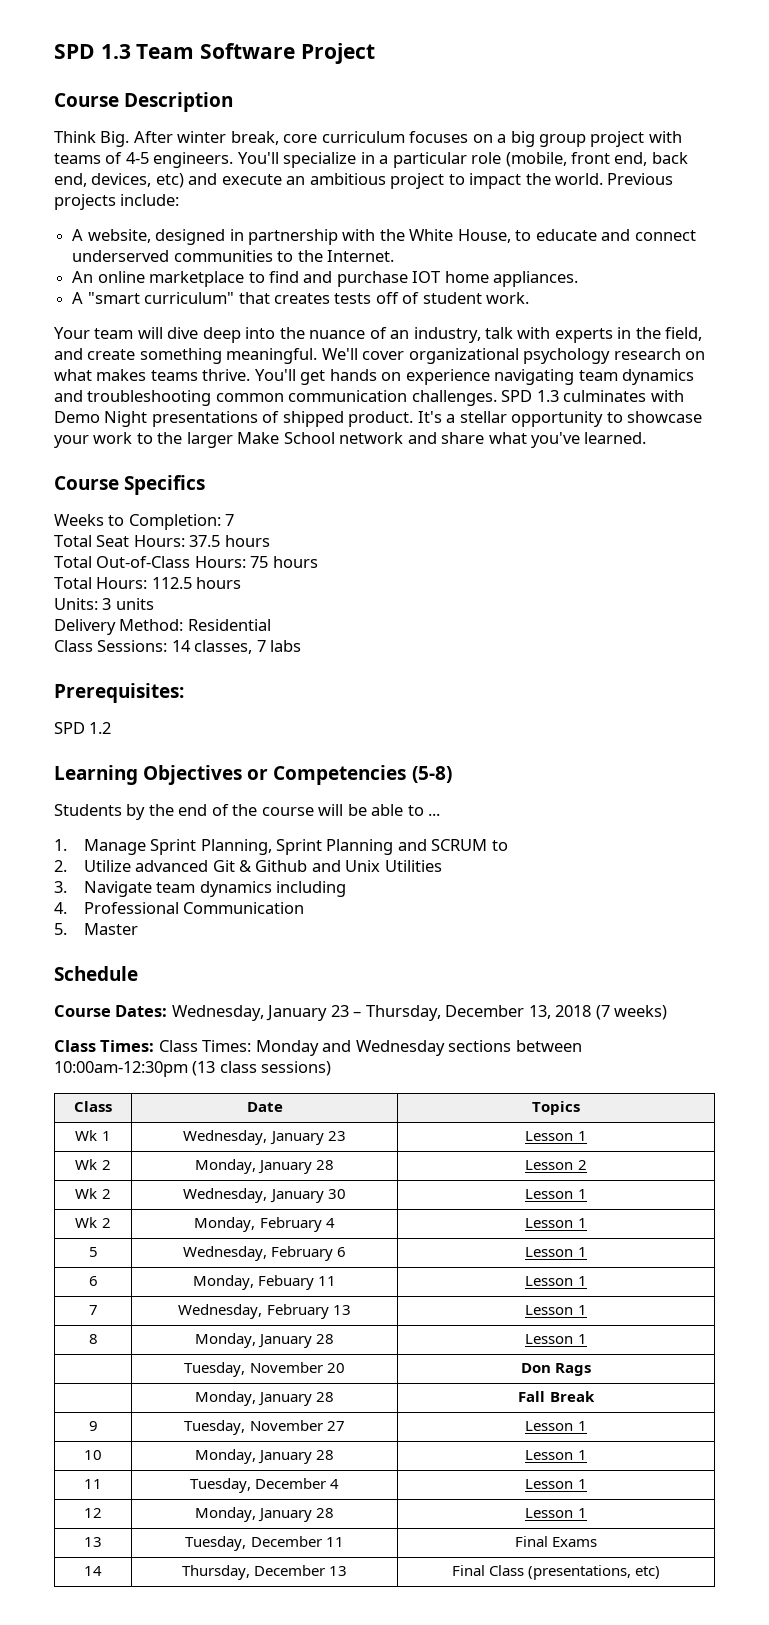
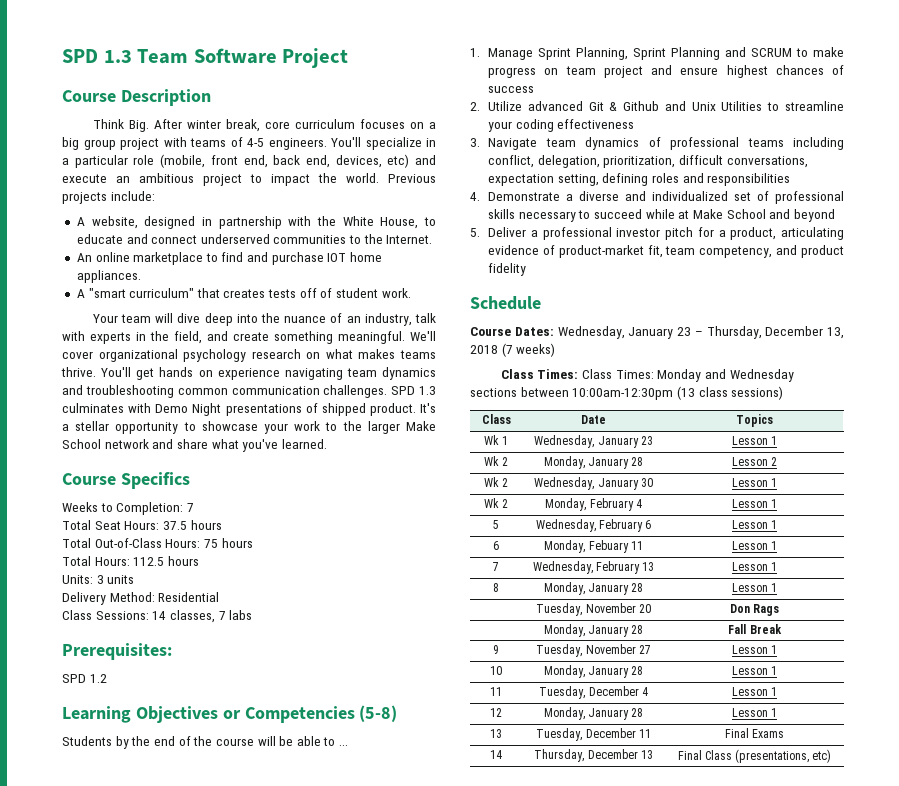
- 1. Manage Sprint Planning, Sprint Planning and SCRUM to
+ 1. Manage Sprint Planning, Sprint Planning and SCRUM to make progress on team project and ensure highest chances of success
- 2. Utilize advanced Git & Github and Unix Utilities
+ 2. Utilize advanced Git & Github and Unix Utilities to streamline your coding effectiveness
- 3. Navigate team dynamics including
- 4. Professional Communication
- 5. Master
+ 3. Navigate team dynamics of professional teams including conflict, delegation, prioritization, difficult conversations, expectation setting, defining roles and responsibilities
+ 4. Demonstrate a diverse and individualized set of professional skills necessary to succeed while at Make School and beyond
+ 5. Deliver a professional investor pitch for a product, articulating evidence of product-market fit, team competency, and product fidelity

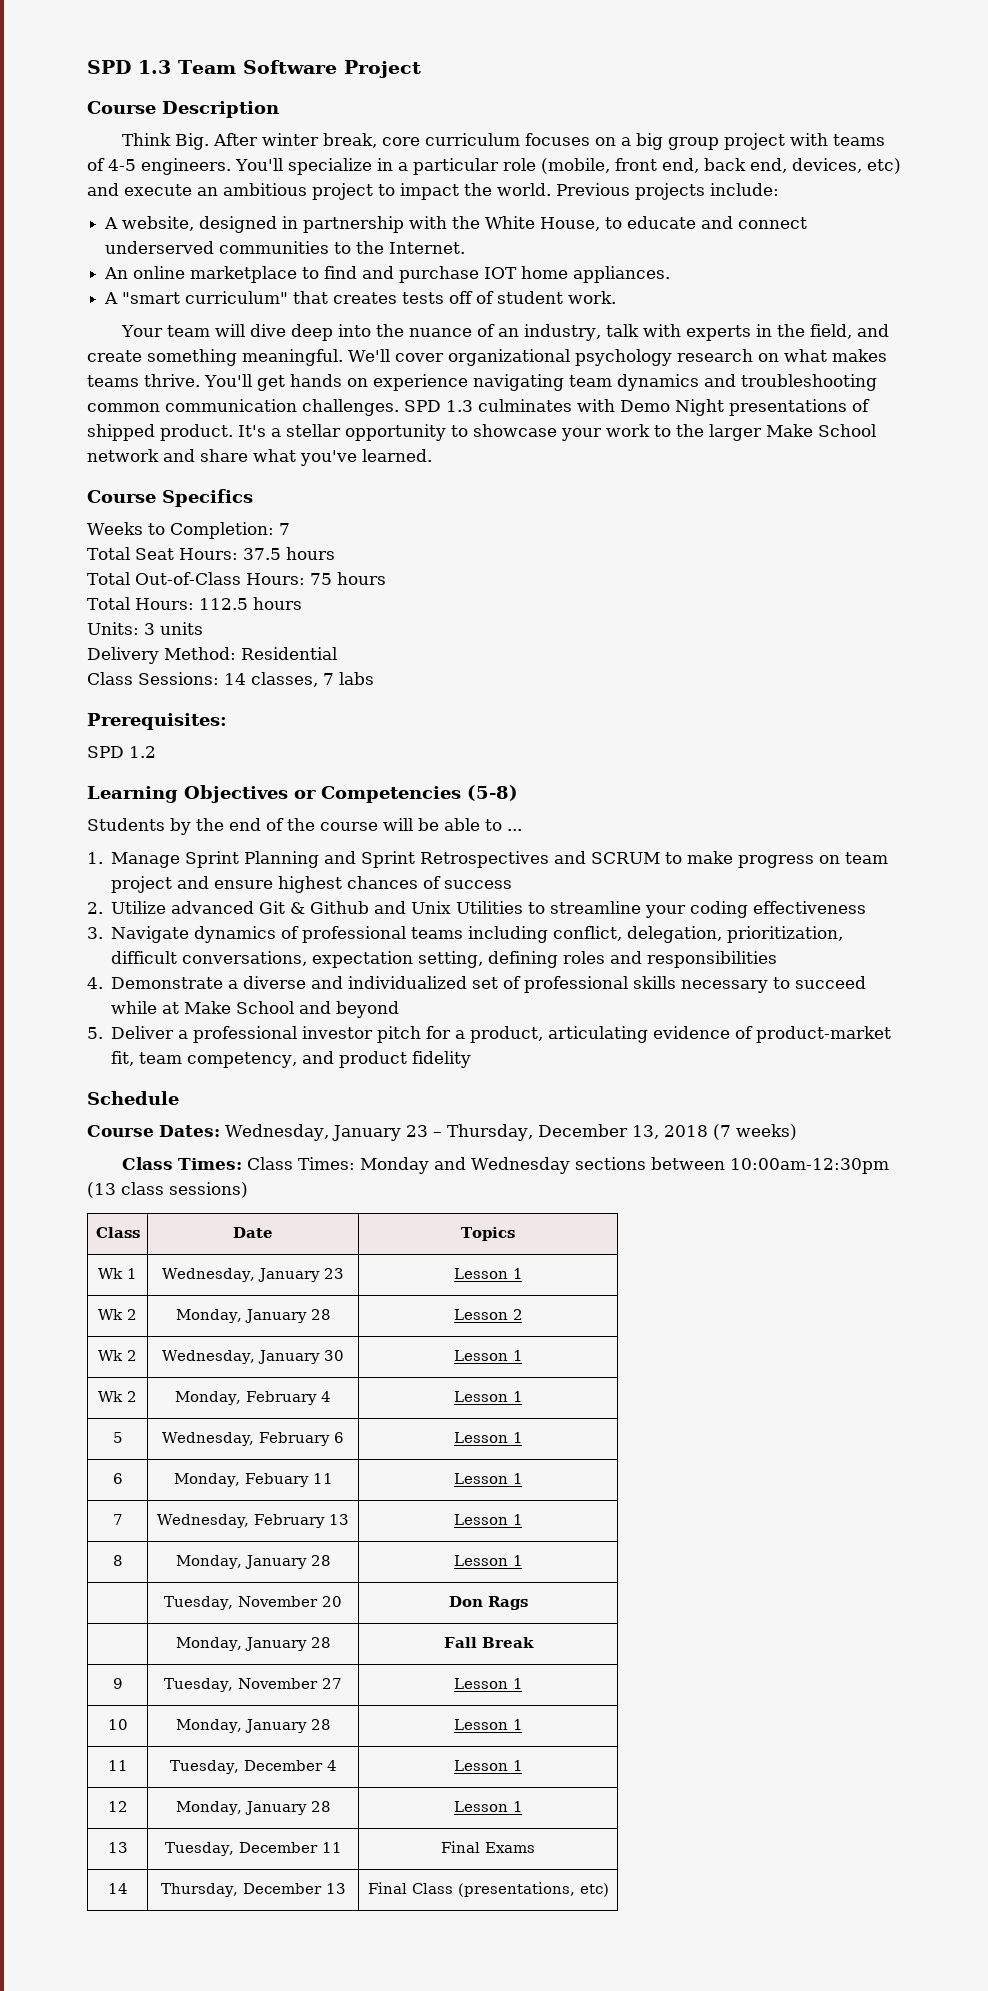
- 1. Manage Sprint Planning, Sprint Planning and SCRUM to make progress on team project and ensure highest chances of success
+ 1. Manage Sprint Planning and Sprint Retrospectives and SCRUM to make progress on team project and ensure highest chances of success
- 3. Navigate team dynamics of professional teams including conflict, delegation, prioritization, difficult conversations, expectation setting, defining roles and responsibilities
+ 3. Navigate dynamics of professional teams including conflict, delegation, prioritization, difficult conversations, expectation setting, defining roles and responsibilities

